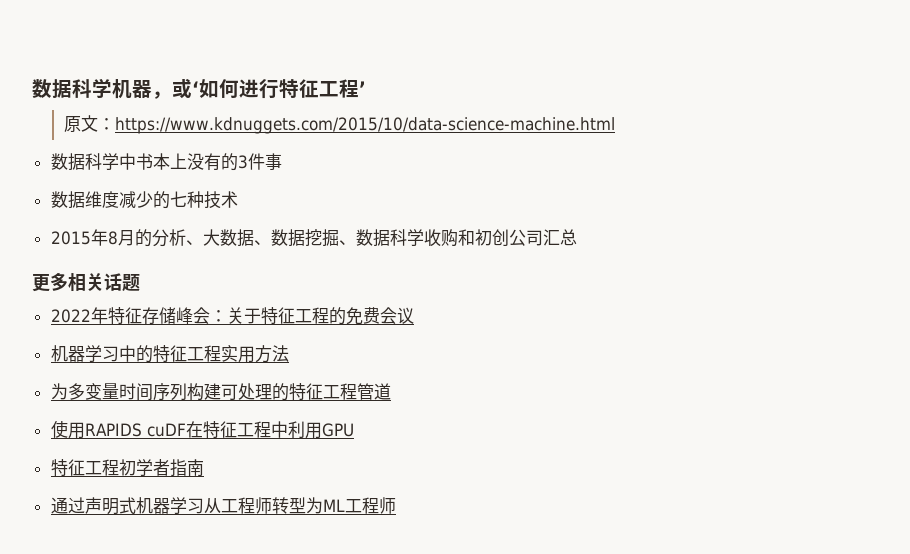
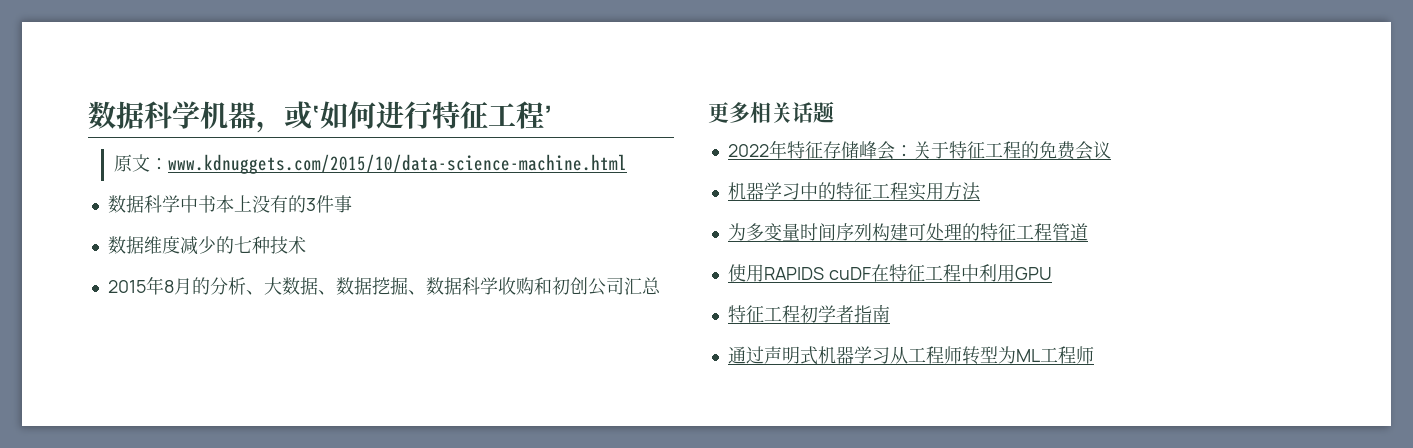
- 原文：https://www.kdnuggets.com/2015/10/data-science-machine.html
+ 原文：www.kdnuggets.com/2015/10/data-science-machine.html

